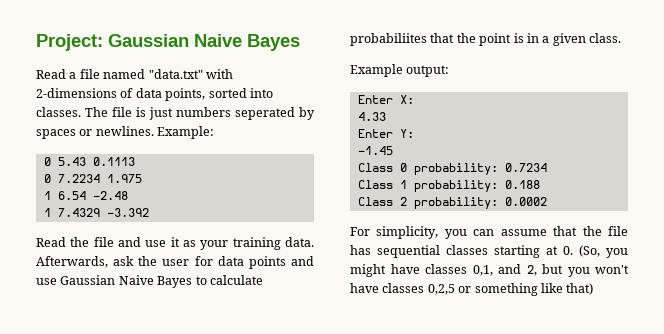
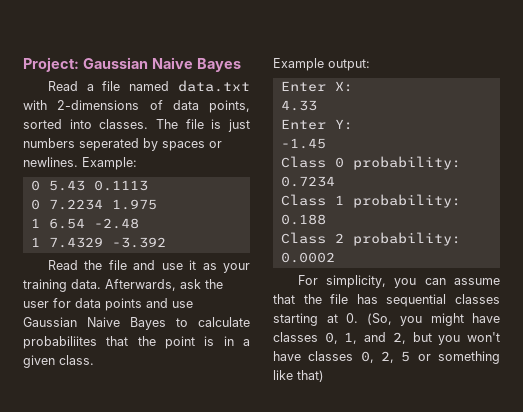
- Read a file named "data.txt" with 2-dimensions of data points, sorted into classes.
+ Read a file named data.txt with 2-dimensions of data points, sorted into classes.
- For simplicity, you can assume that the file has sequential classes starting at 0. (So, you might have classes 0,1, and 2, but you won't have classes 0,2,5 or something like that)
+ For simplicity, you can assume that the file has sequential classes starting at 0. (So, you might have classes 0, 1, and 2, but you won't have classes 0, 2, 5 or something like that)

